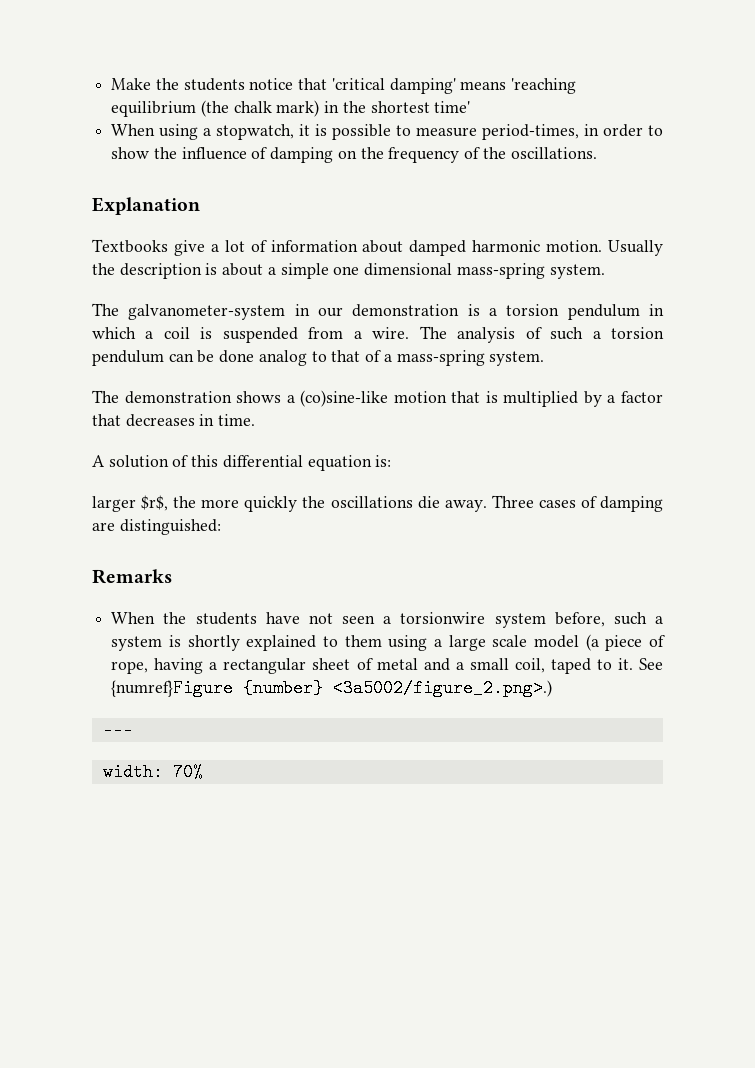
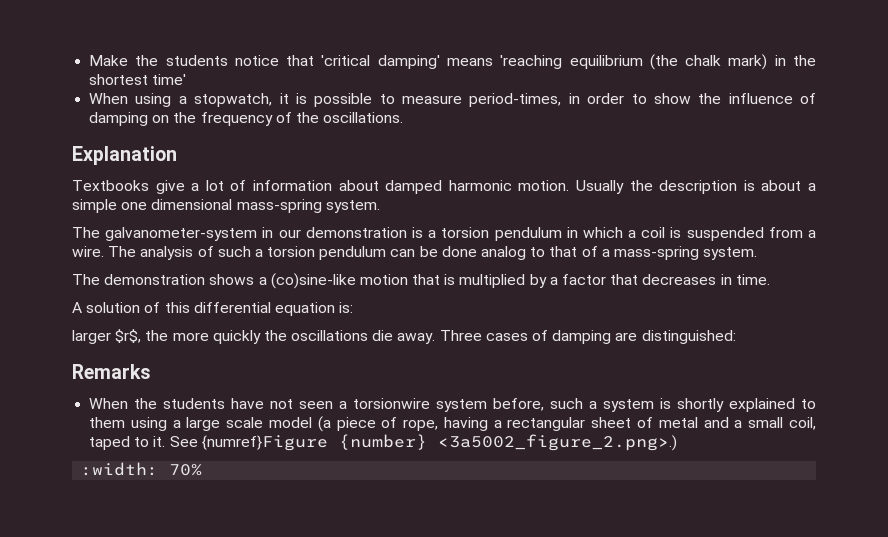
- See {numref}Figure {number} <3a5002/figure_2.png>.)
- ---
- width: 70%
+ See {numref}Figure {number} <3a5002_figure_2.png>.)
+ :width: 70%

